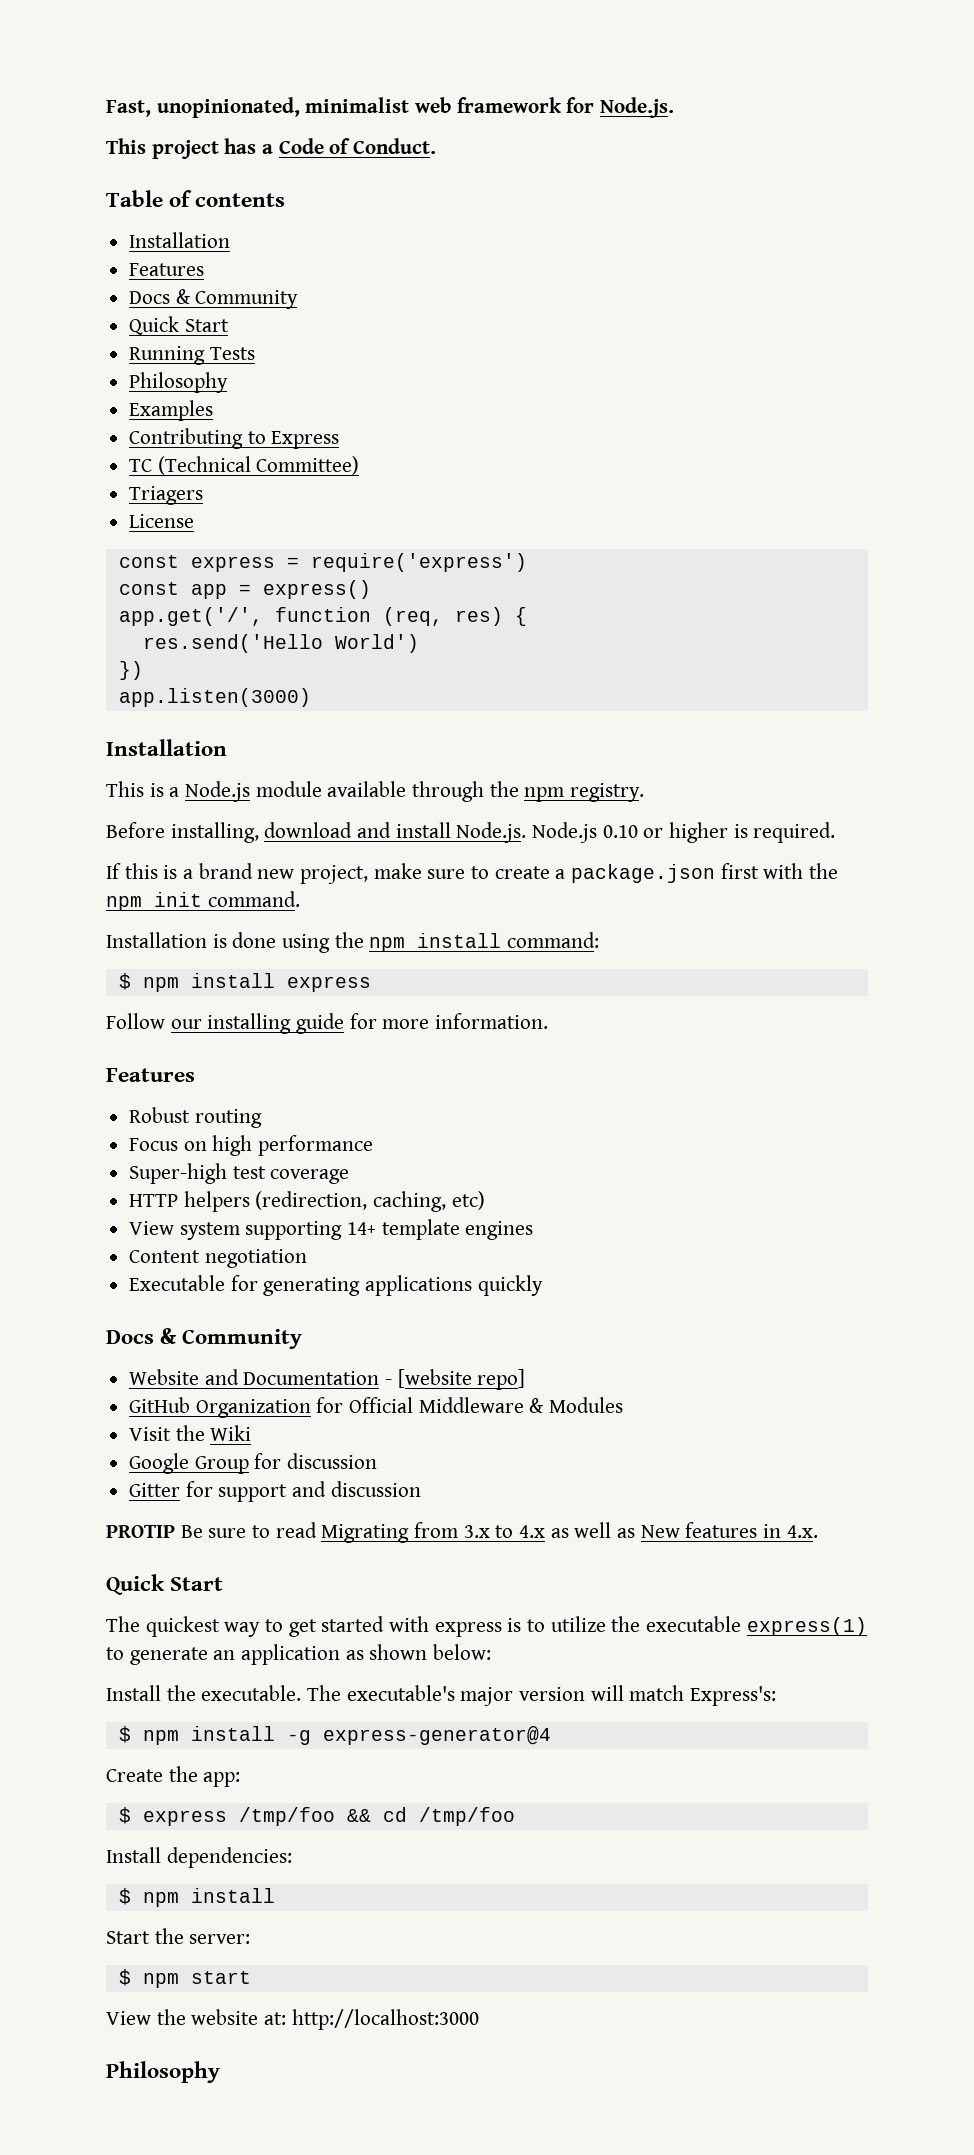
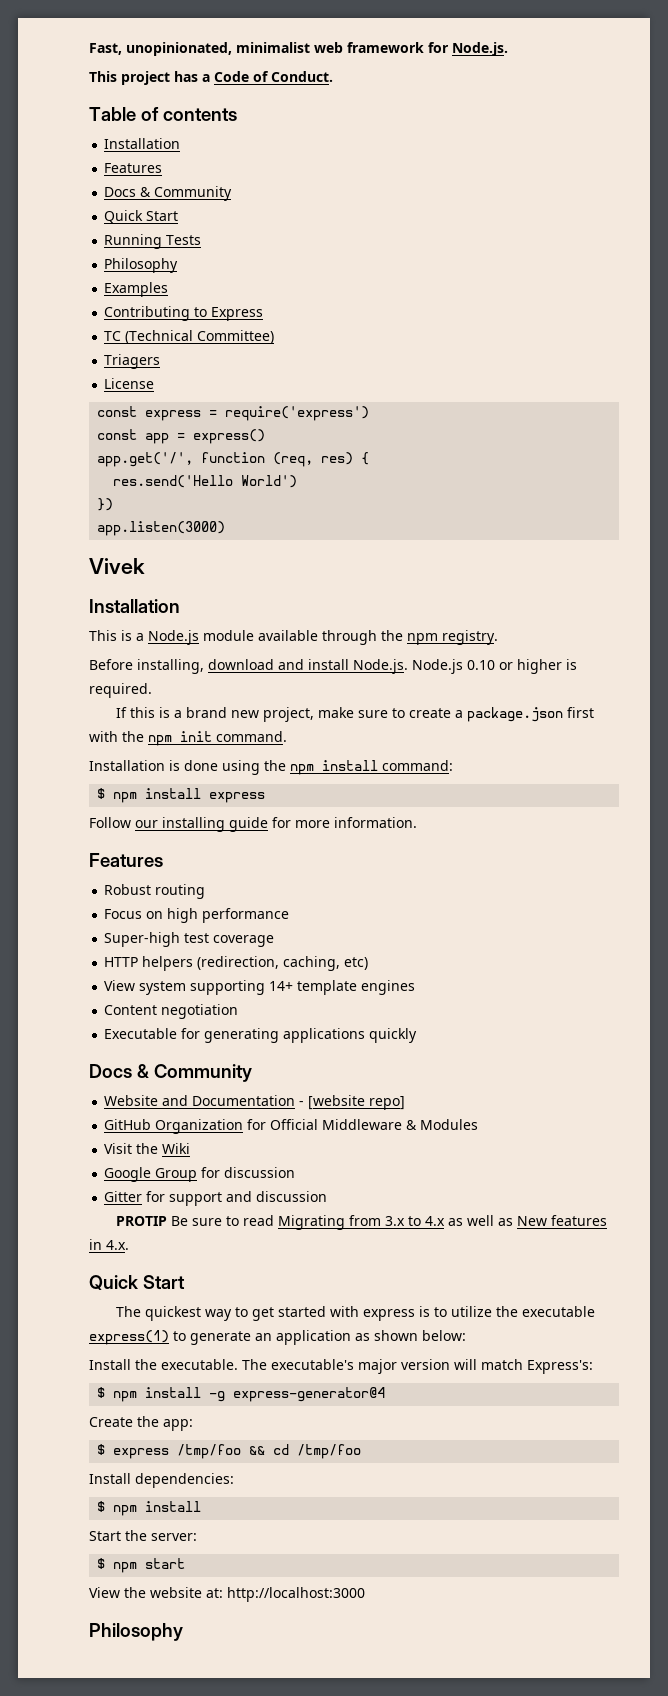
+ Vivek

